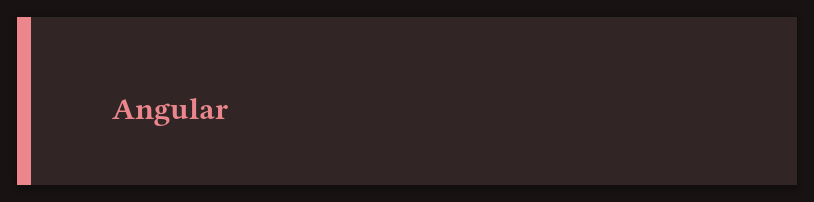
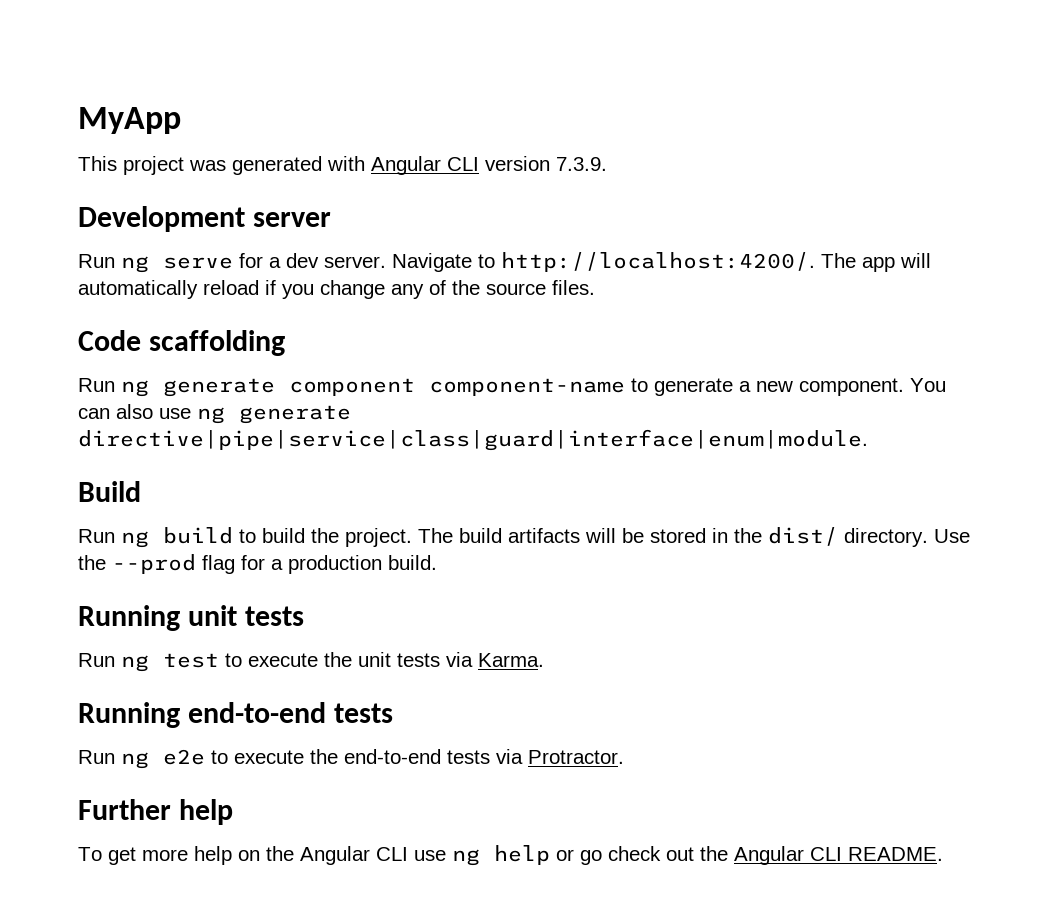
- Angular
+ MyApp
+ This project was generated with Angular CLI version 7.3.9.
+ Development server
+ Run ng serve for a dev server. Navigate to http://localhost:4200/. The app will automatically reload if you change any of the source files.
+ Code scaffolding
+ Run ng generate component component-name to generate a new component. You can also use ng generate directive|pipe|service|class|guard|interface|enum|module.
+ Build
+ Run ng build to build the project. The build artifacts will be stored in the dist/ directory. Use the --prod flag for a production build.
+ Running unit tests
+ Run ng test to execute the unit tests via Karma.
+ Running end-to-end tests
+ Run ng e2e to execute the end-to-end tests via Protractor.
+ Further help
+ To get more help on the Angular CLI use ng help or go check out the Angular CLI README.

